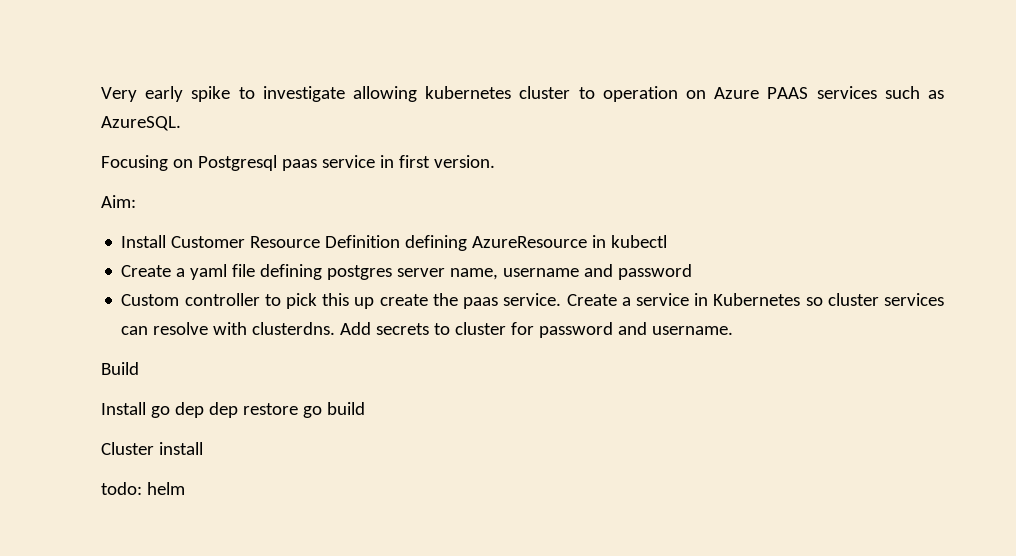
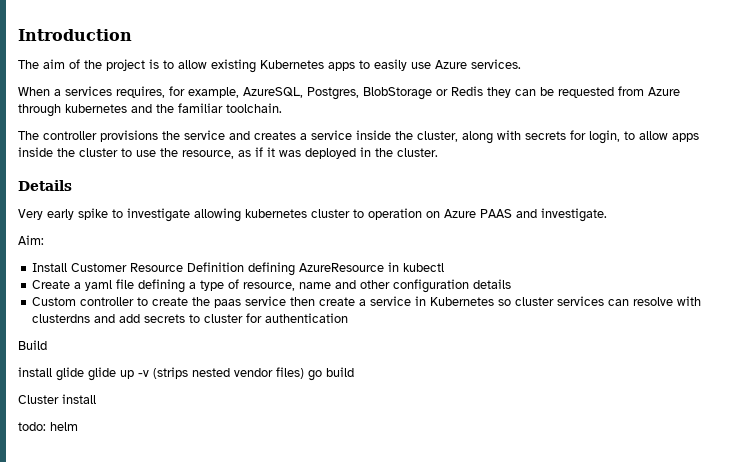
+ Introduction
+ The aim of the project is to allow existing Kubernetes apps to easily use Azure services.
+ When a services requires, for example, AzureSQL, Postgres, BlobStorage or Redis they can be requested from Azure through kubernetes and the familiar toolchain.
+ The controller provisions the service and creates a service inside the cluster, along with secrets for login, to allow apps inside the cluster to use the resource, as if it was deployed in the cluster.
+ Details
- Very early spike to investigate allowing kubernetes cluster to operation on Azure PAAS services such as AzureSQL.
- Focusing on Postgresql paas service in first version.
+ Very early spike to investigate allowing kubernetes cluster to operation on Azure PAAS and investigate.
- Create a yaml file defining postgres server name, username and password
- Custom controller to pick this up create the paas service. Create a service in Kubernetes so cluster services can resolve with clusterdns. Add secrets to cluster for password and username.
+ Create a yaml file defining a type of resource, name and other configuration details
+ Custom controller to create the paas service then create a service in Kubernetes so cluster services can resolve with clusterdns and add secrets to cluster for authentication
  Build
- Install go dep dep restore go build
+ install glide glide up -v (strips nested vendor files) go build

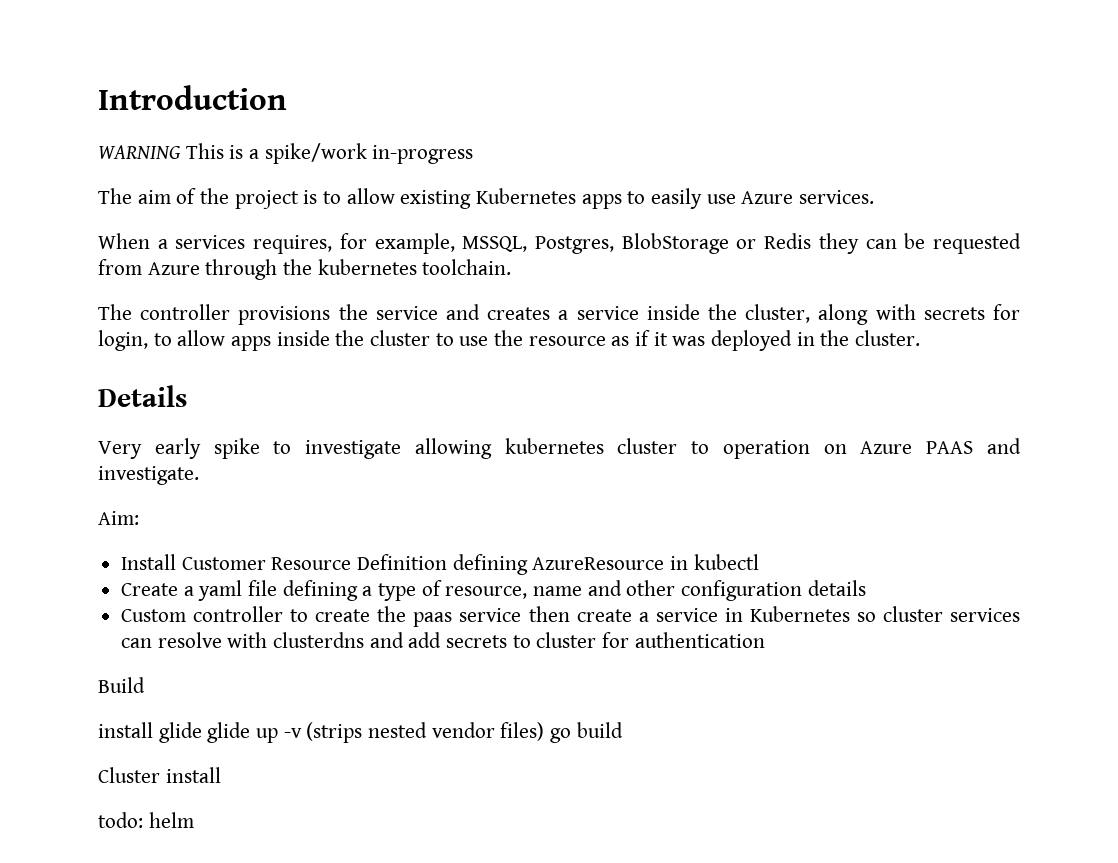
+ WARNING This is a spike/work in-progress
- When a services requires, for example, AzureSQL, Postgres, BlobStorage or Redis they can be requested from Azure through kubernetes and the familiar toolchain.
+ When a services requires, for example, MSSQL, Postgres, BlobStorage or Redis they can be requested from Azure through the kubernetes toolchain.
- The controller provisions the service and creates a service inside the cluster, along with secrets for login, to allow apps inside the cluster to use the resource, as if it was deployed in the cluster.
+ The controller provisions the service and creates a service inside the cluster, along with secrets for login, to allow apps inside the cluster to use the resource as if it was deployed in the cluster.

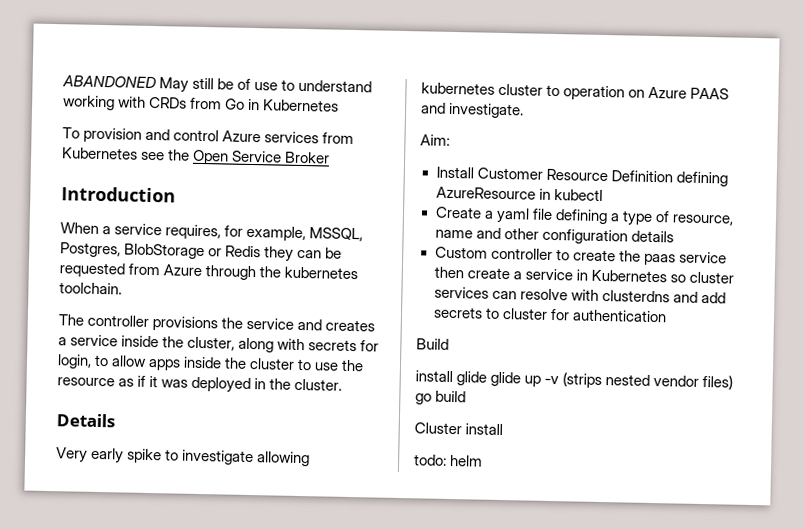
+ ABANDONED May still be of use to understand working with CRDs from Go in Kubernetes
+ To provision and control Azure services from Kubernetes see the Open Service Broker
  Introduction
- WARNING This is a spike/work in-progress
- The aim of the project is to allow existing Kubernetes apps to easily use Azure services.
- When a services requires, for example, MSSQL, Postgres, BlobStorage or Redis they can be requested from Azure through the kubernetes toolchain.
+ When a service requires, for example, MSSQL, Postgres, BlobStorage or Redis they can be requested from Azure through the kubernetes toolchain.

